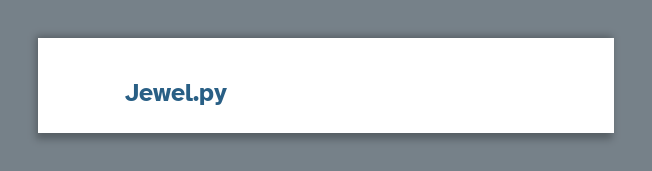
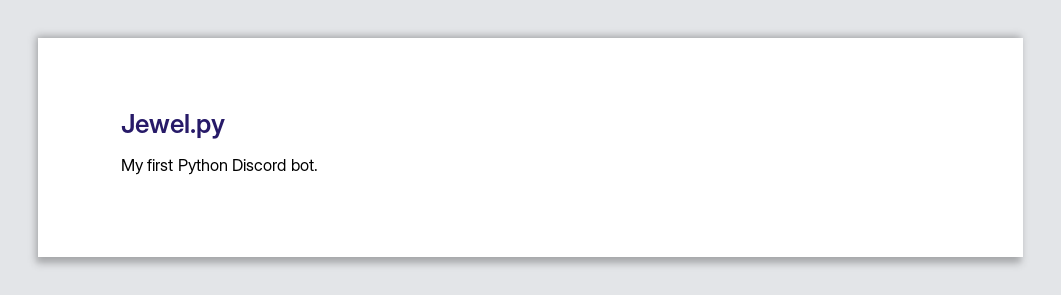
+ My first Python Discord bot.

